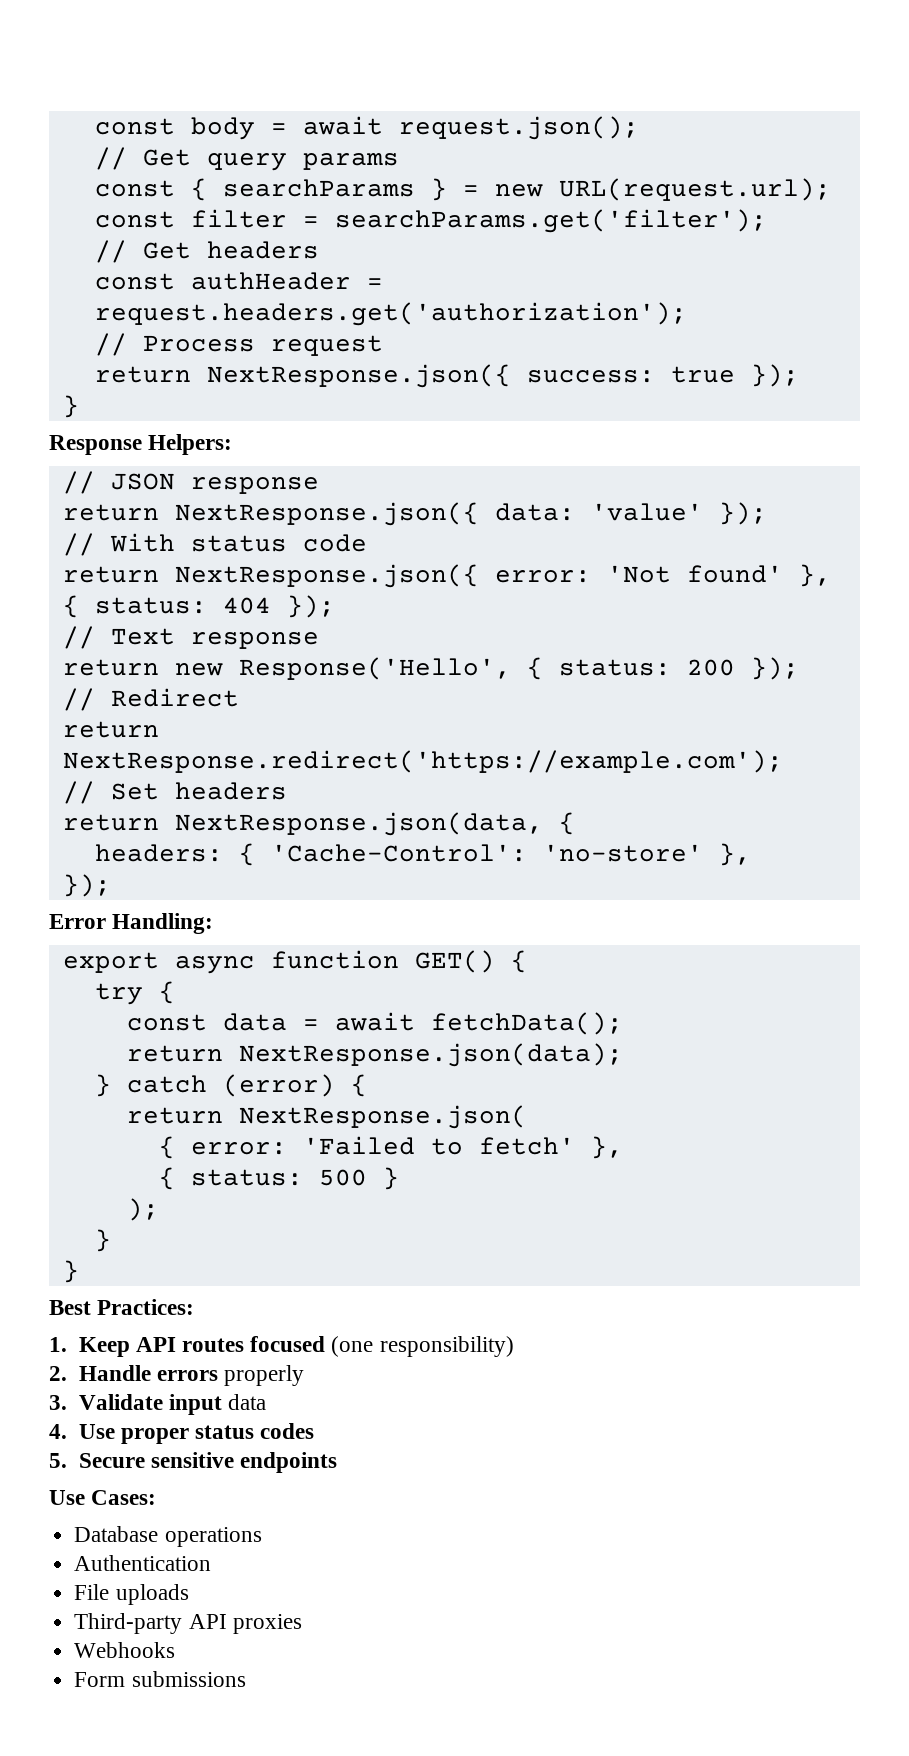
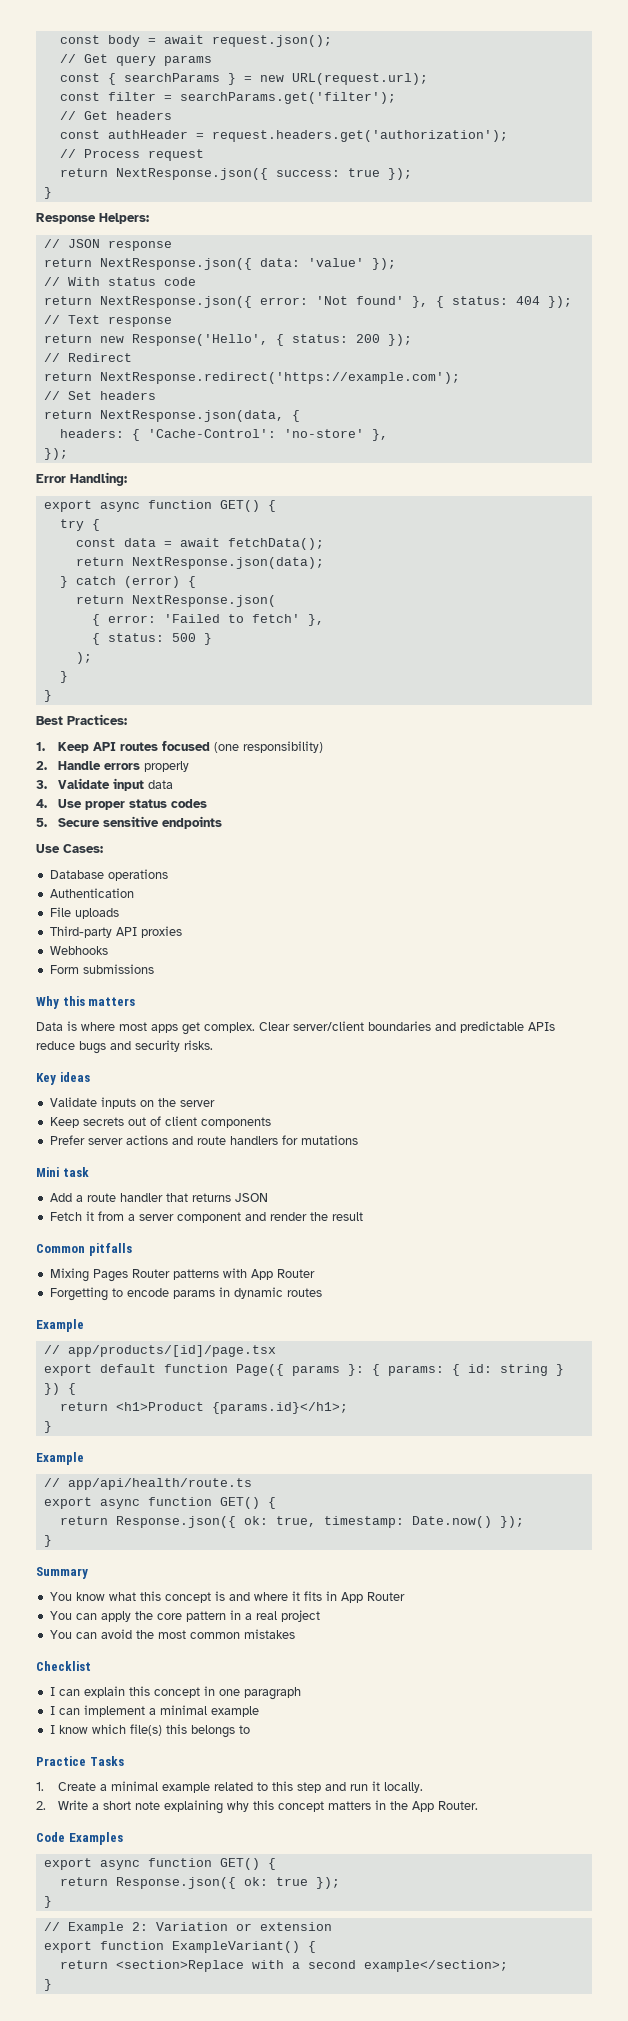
+ Why this matters
+ Data is where most apps get complex. Clear server/client boundaries and predictable APIs reduce bugs and security risks.
+ Key ideas
+ Validate inputs on the server
+ Keep secrets out of client components
+ Prefer server actions and route handlers for mutations
+ Mini task
+ Add a route handler that returns JSON
+ Fetch it from a server component and render the result
+ Common pitfalls
+ Mixing Pages Router patterns with App Router
+ Forgetting to encode params in dynamic routes
+ Example
+ // app/products/[id]/page.tsx
+ export default function Page({ params }: { params: { id: string } }) {
+ return <h1>Product {params.id}</h1>;
+ }
+ Example
+ // app/api/health/route.ts
+ export async function GET() {
+ return Response.json({ ok: true, timestamp: Date.now() });
+ }
+ Summary
+ You know what this concept is and where it fits in App Router
+ You can apply the core pattern in a real project
+ You can avoid the most common mistakes
+ Checklist
+ I can explain this concept in one paragraph
+ I can implement a minimal example
+ I know which file(s) this belongs to
+ Practice Tasks
+ 1. Create a minimal example related to this step and run it locally.
+ 2. Write a short note explaining why this concept matters in the App Router.
+ Code Examples
+ export async function GET() {
+ return Response.json({ ok: true });
+ }
+ // Example 2: Variation or extension
+ export function ExampleVariant() {
+ return <section>Replace with a second example</section>;
+ }

